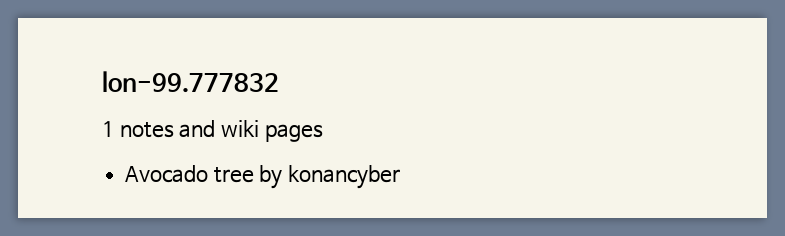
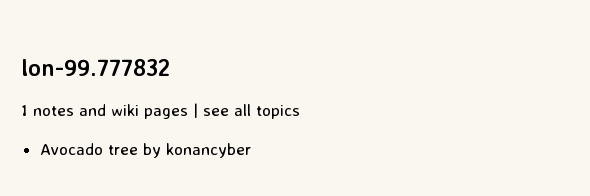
- 1 notes and wiki pages
+ 1 notes and wiki pages | see all topics

